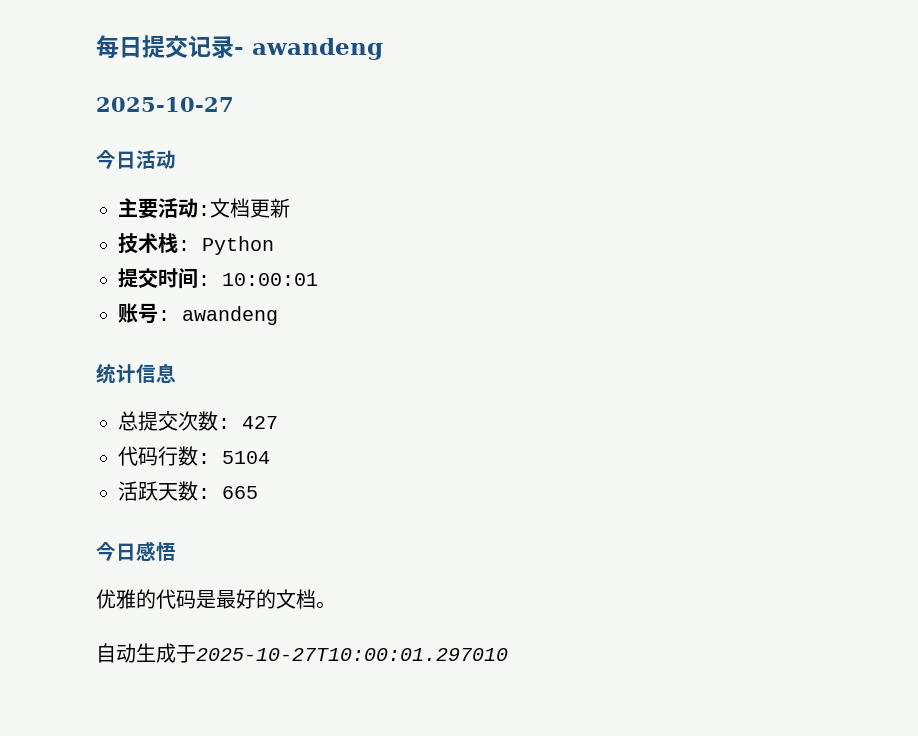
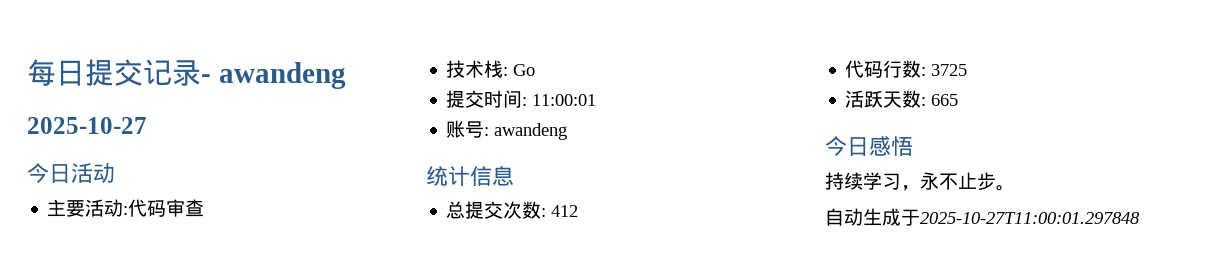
- 主要活动:文档更新
+ 主要活动:代码审查
- 技术栈: Python
+ 技术栈: Go
- 提交时间: 10:00:01
+ 提交时间: 11:00:01
- 总提交次数: 427
+ 总提交次数: 412
- 代码行数: 5104
+ 代码行数: 3725
- 优雅的代码是最好的文档。
+ 持续学习，永不止步。
- 自动生成于2025-10-27T10:00:01.297010
+ 自动生成于2025-10-27T11:00:01.297848

